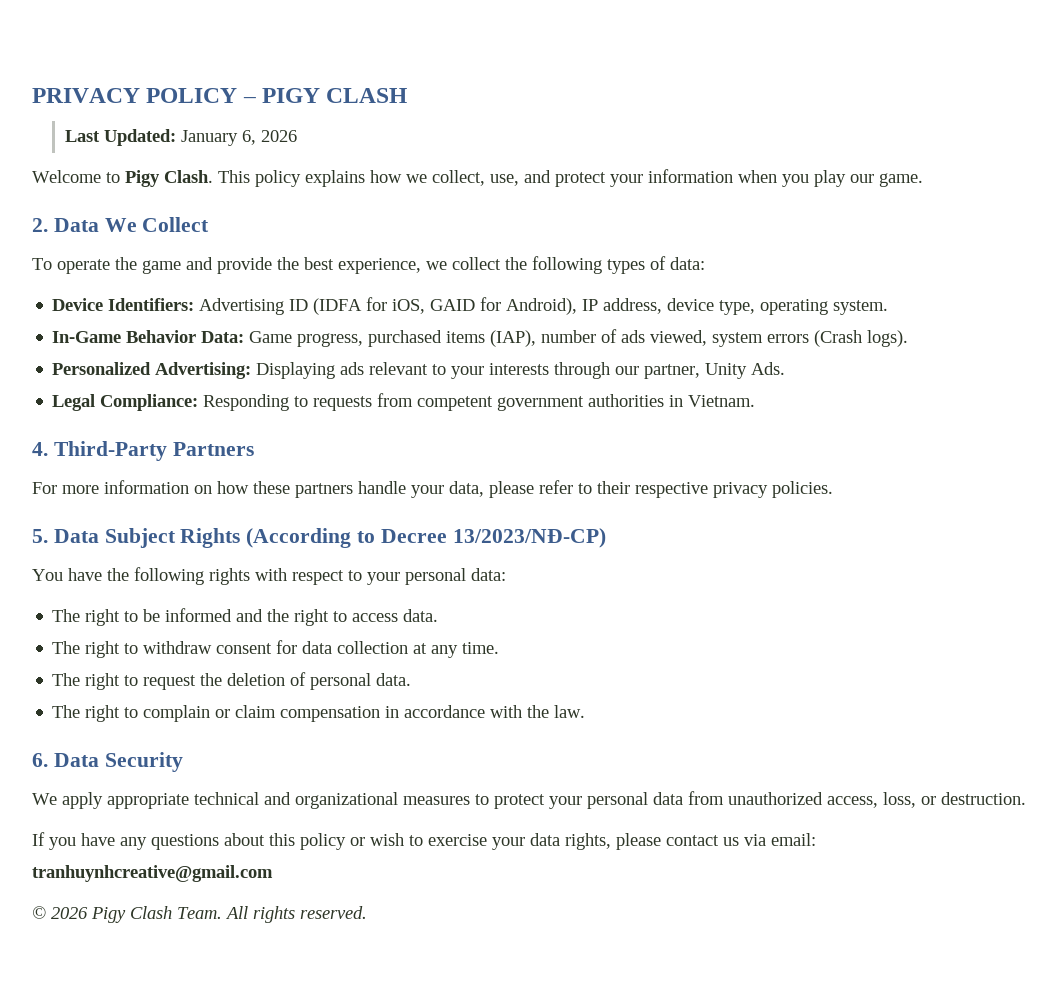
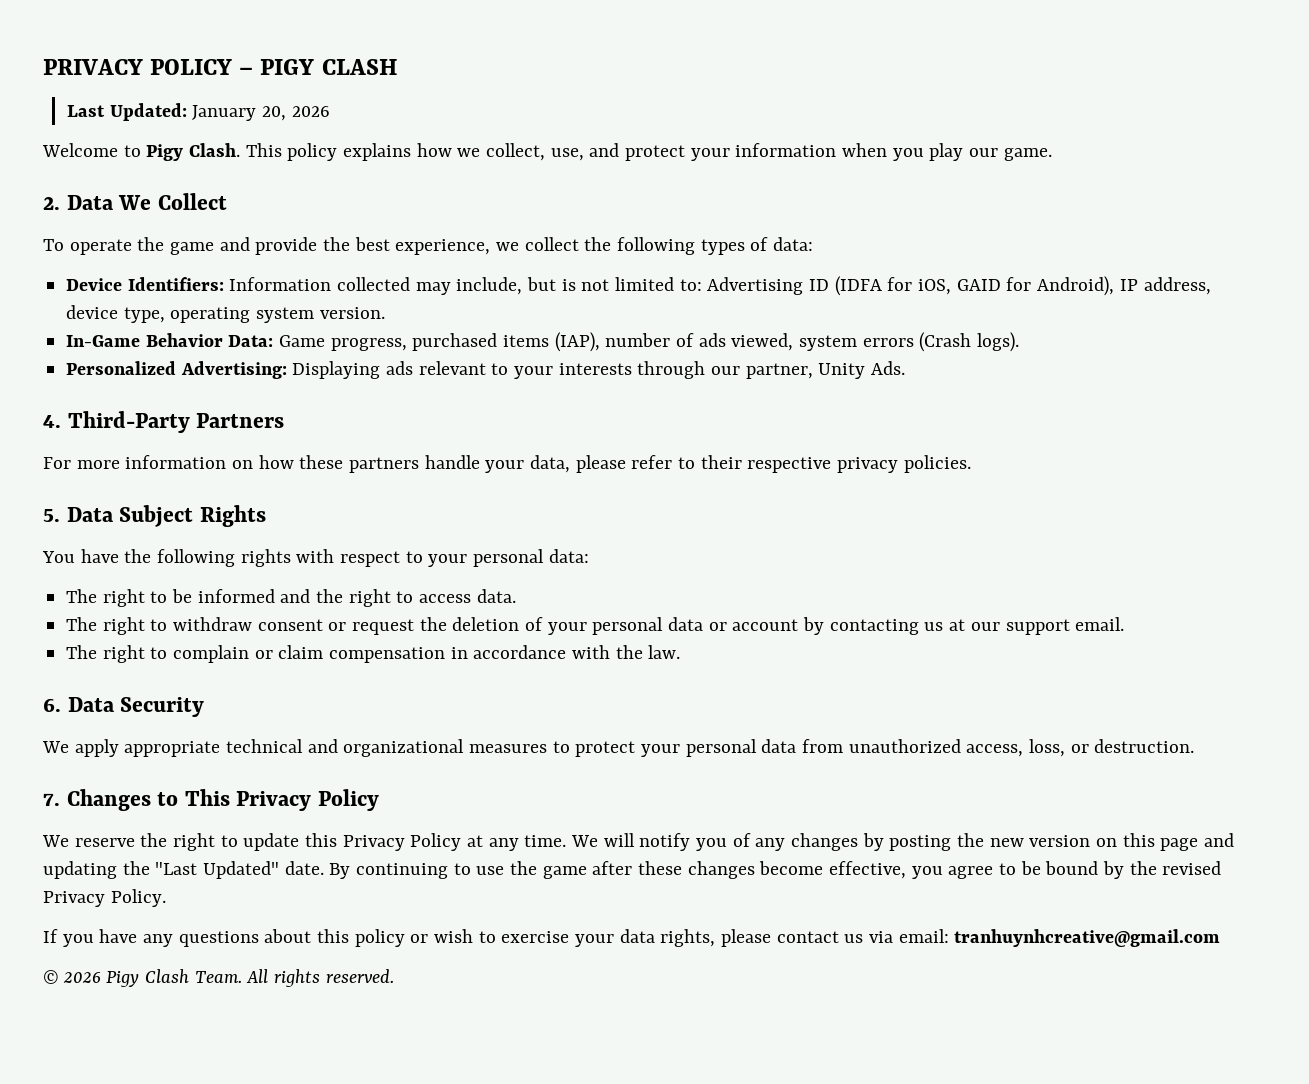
- Last Updated: January 6, 2026
+ Last Updated: January 20, 2026
- Device Identifiers: Advertising ID (IDFA for iOS, GAID for Android), IP address, device type, operating system.
+ Device Identifiers: Information collected may include, but is not limited to: Advertising ID (IDFA for iOS, GAID for Android), IP address, device type, operating system version.
- Legal Compliance: Responding to requests from competent government authorities in Vietnam.
- 5. Data Subject Rights (According to Decree 13/2023/NĐ-CP)
+ 5. Data Subject Rights
- The right to withdraw consent for data collection at any time.
- The right to request the deletion of personal data.
+ The right to withdraw consent or request the deletion of your personal data or account by contacting us at our support email.
+ 7. Changes to This Privacy Policy
+ We reserve the right to update this Privacy Policy at any time. We will notify you of any changes by posting the new version on this page and updating the "Last Updated" date. By continuing to use the game after these changes become effective, you agree to be bound by the revised Privacy Policy.

